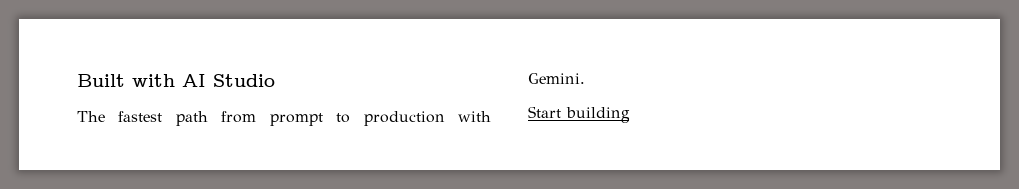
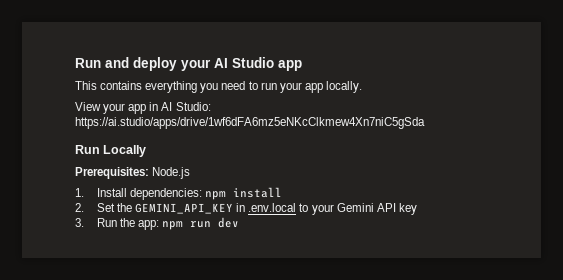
- Built with AI Studio
- The fastest path from prompt to production with Gemini.
- Start building
+ Run and deploy your AI Studio app
+ This contains everything you need to run your app locally.
+ View your app in AI Studio: https://ai.studio/apps/drive/1wf6dFA6mz5eNKcClkmew4Xn7niC5gSda
+ Run Locally
+ Prerequisites: Node.js
+ 1. Install dependencies: npm install
+ 2. Set the GEMINI_API_KEY in .env.local to your Gemini API key
+ 3. Run the app: npm run dev

